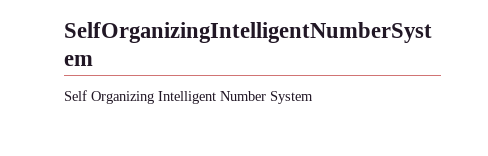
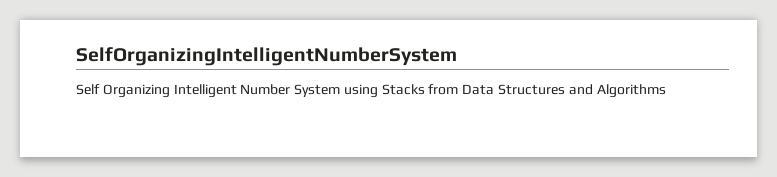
- Self Organizing Intelligent Number System
+ Self Organizing Intelligent Number System using Stacks from Data Structures and Algorithms

